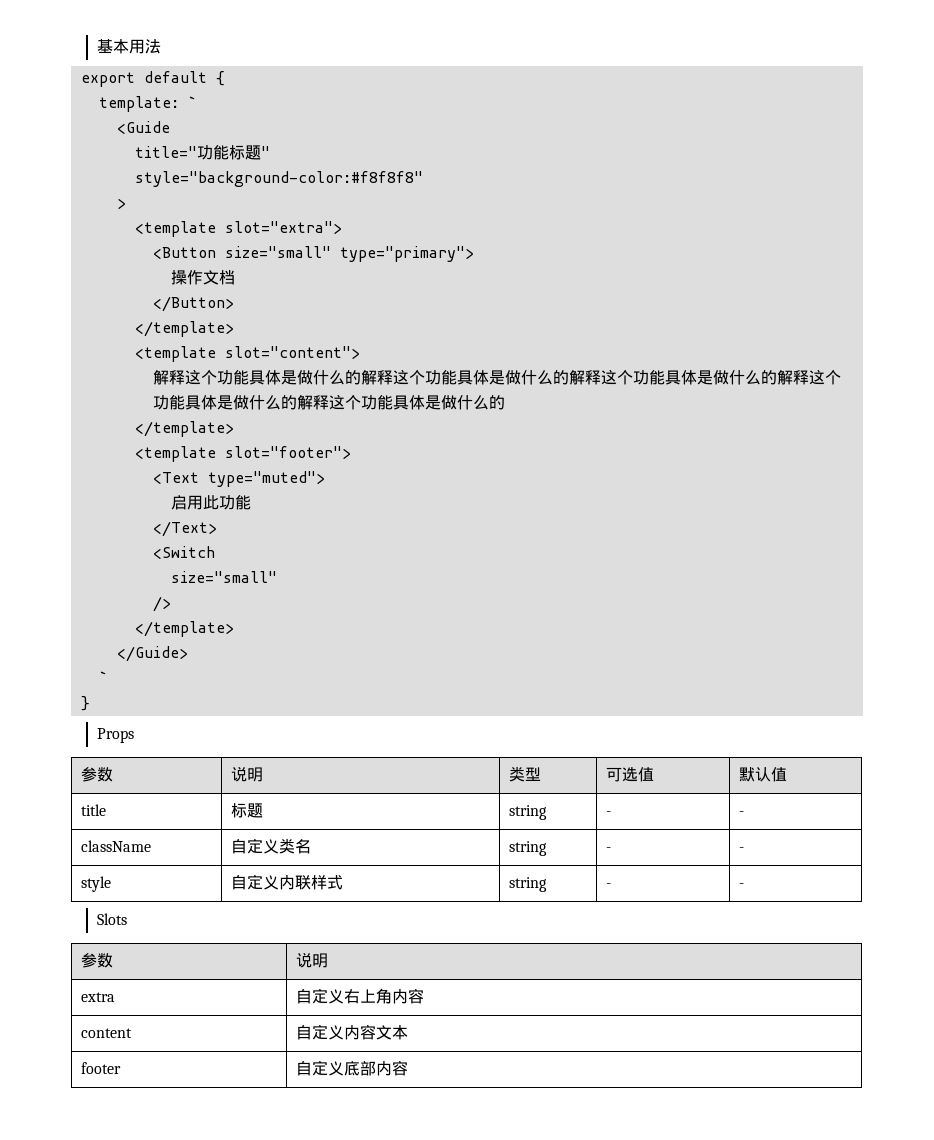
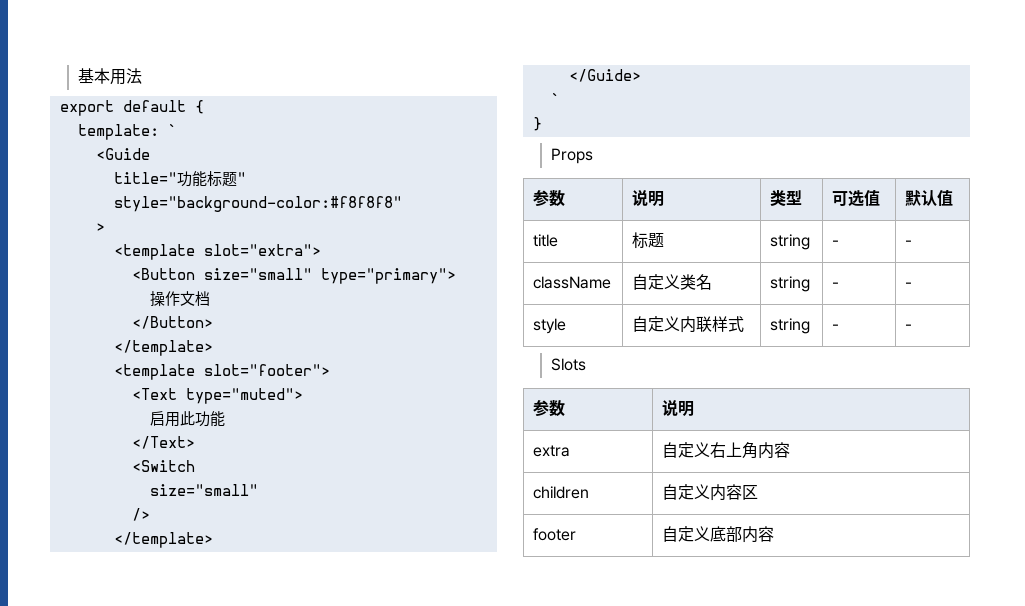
- <template slot="content">
- 解释这个功能具体是做什么的解释这个功能具体是做什么的解释这个功能具体是做什么的解释这个功能具体是做什么的解释这个功能具体是做什么的
- </template>
- content | 自定义内容文本
+ children | 自定义内容区

